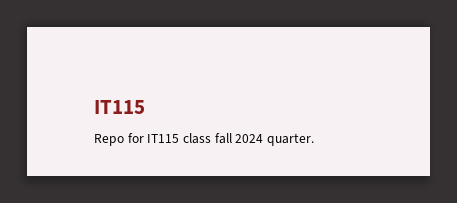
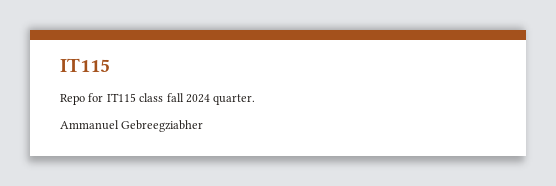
+ Ammanuel Gebreegziabher

